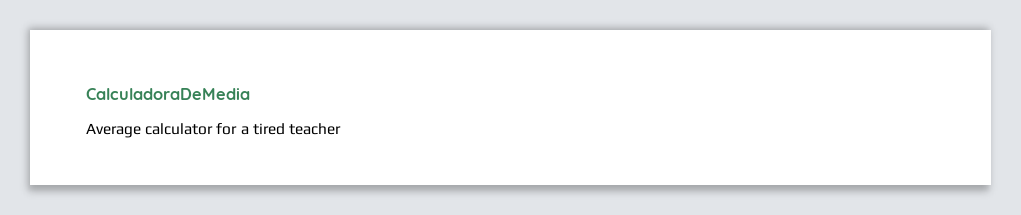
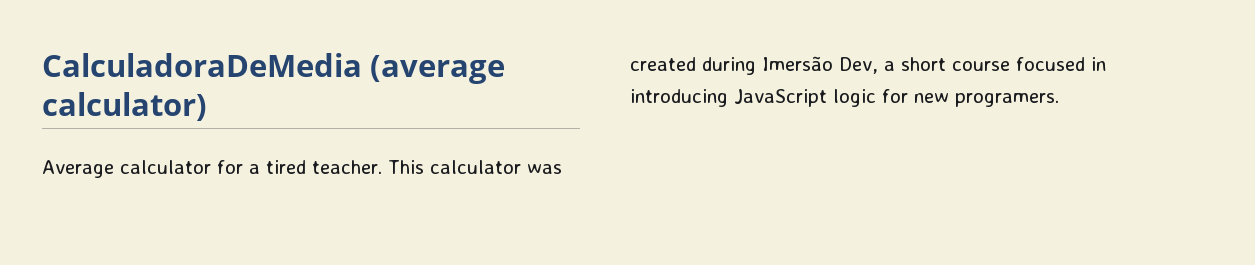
- CalculadoraDeMedia
+ CalculadoraDeMedia (average calculator)
- Average calculator for a tired teacher
+ Average calculator for a tired teacher. This calculator was created during Imersão Dev, a short course focused in introducing JavaScript logic for new programers.

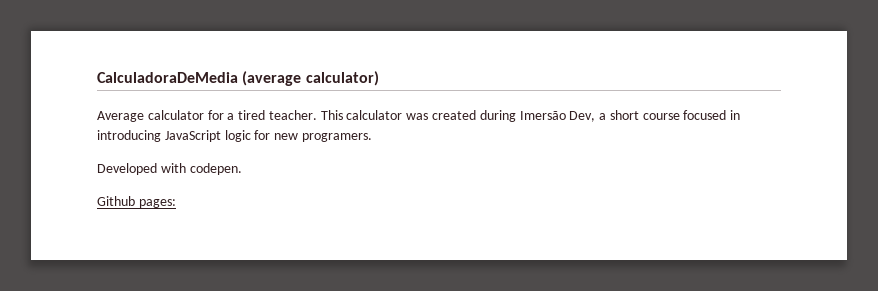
+ Developed with codepen.
+ Github pages:

